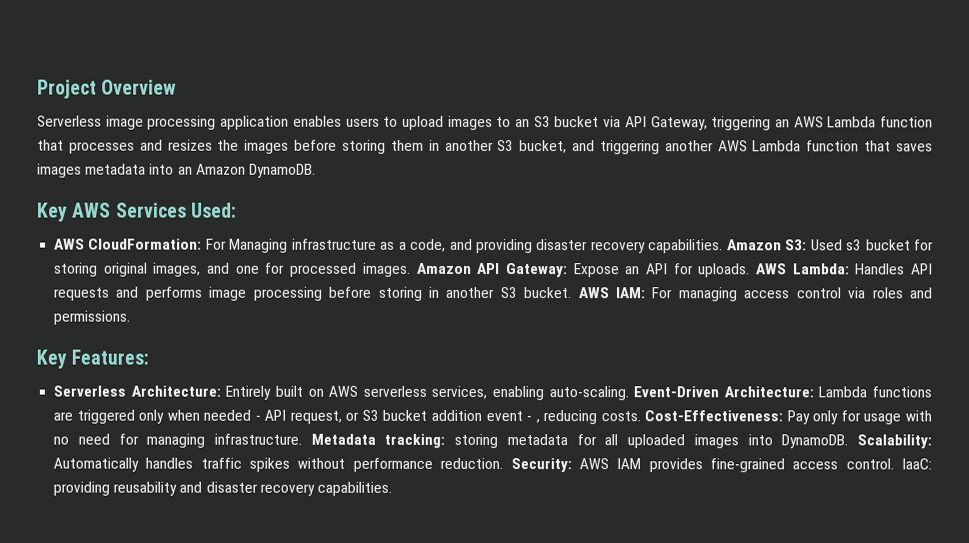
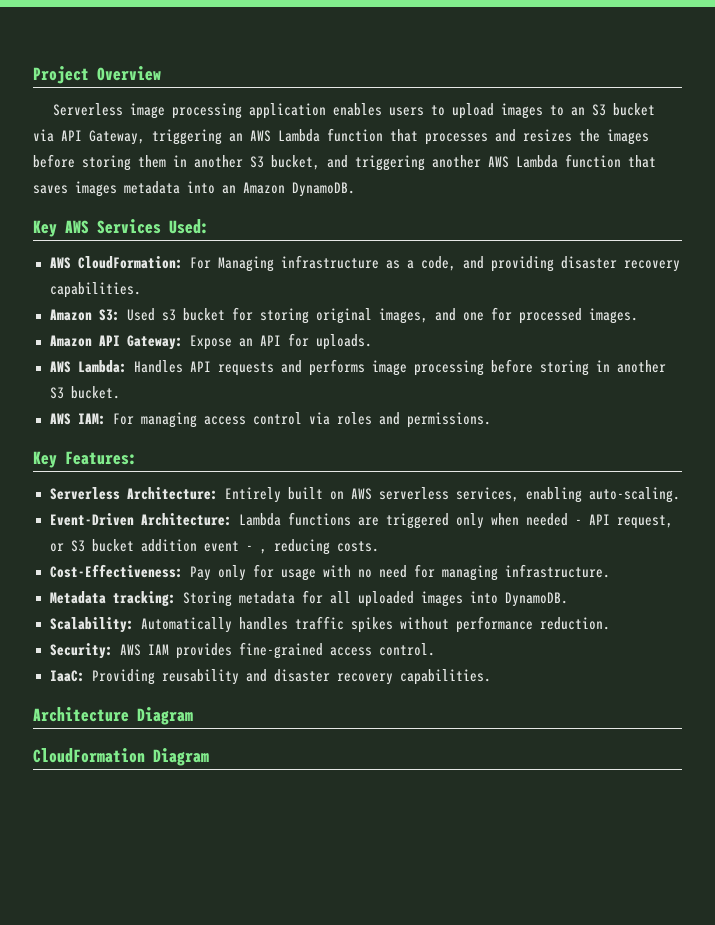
- AWS CloudFormation: For Managing infrastructure as a code, and providing disaster recovery capabilities. Amazon S3: Used s3 bucket for storing original images, and one for processed images. Amazon API Gateway: Expose an API for uploads. AWS Lambda: Handles API requests and performs image processing before storing in another S3 bucket. AWS IAM: For managing access control via roles and permissions.
+ AWS CloudFormation: For Managing infrastructure as a code, and providing disaster recovery capabilities.
+ Amazon S3: Used s3 bucket for storing original images, and one for processed images.
+ Amazon API Gateway: Expose an API for uploads.
+ AWS Lambda: Handles API requests and performs image processing before storing in another S3 bucket.
+ AWS IAM: For managing access control via roles and permissions.
- Entirely built on AWS serverless services, enabling auto-scaling. Event-Driven Architecture:
+ Entirely built on AWS serverless services, enabling auto-scaling.
+ Event-Driven Architecture:
- Lambda functions are triggered only when needed - API request, or S3 bucket addition event - , reducing costs. Cost-Effectiveness:
+ Lambda functions are triggered only when needed - API request, or S3 bucket addition event - , reducing costs.
+ Cost-Effectiveness:
- Pay only for usage with no need for managing infrastructure. Metadata tracking:
+ Pay only for usage with no need for managing infrastructure.
+ Metadata tracking:
- storing metadata for all uploaded images into DynamoDB. Scalability:
+ Storing metadata for all uploaded images into DynamoDB.
+ Scalability:
- Automatically handles traffic spikes without performance reduction. Security:
+ Automatically handles traffic spikes without performance reduction.
+ Security:
- AWS IAM provides fine-grained access control. IaaC: providing reusability and disaster recovery capabilities.
+ AWS IAM provides fine-grained access control.
+ IaaC: Providing reusability and disaster recovery capabilities.
+ Architecture Diagram
+ CloudFormation Diagram

